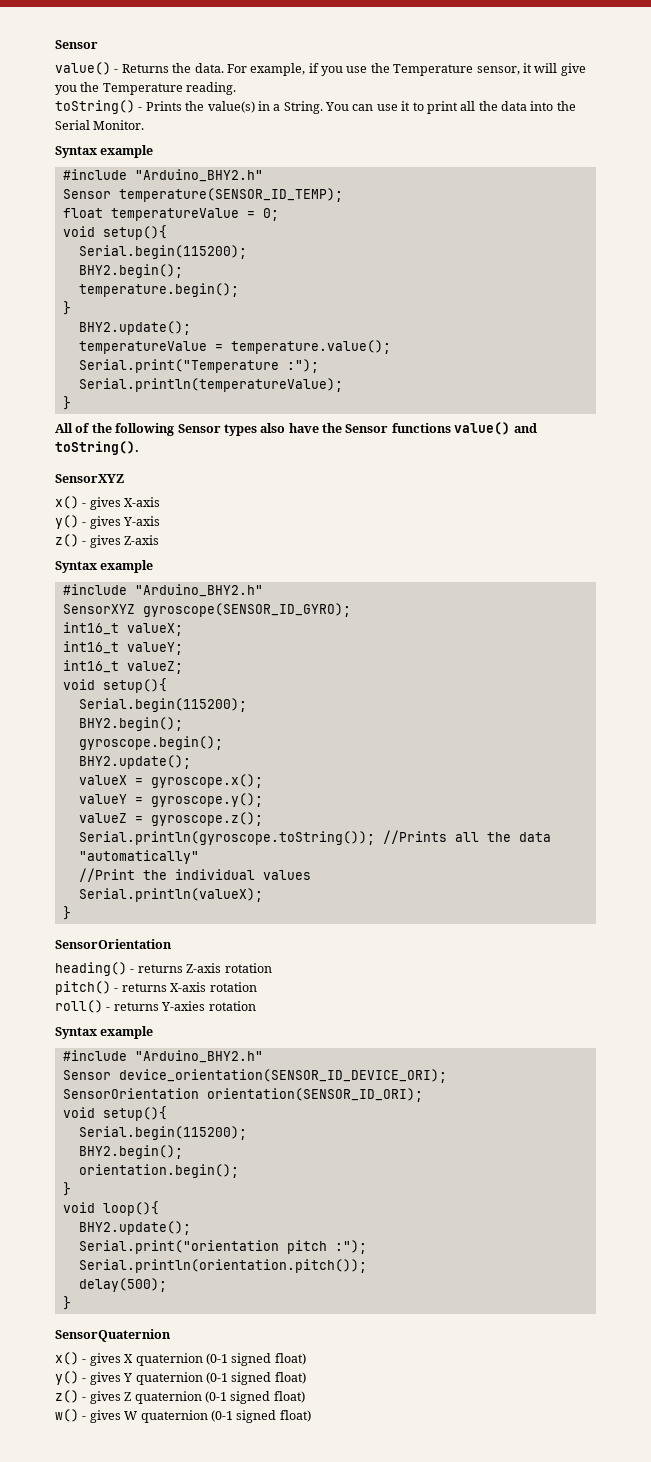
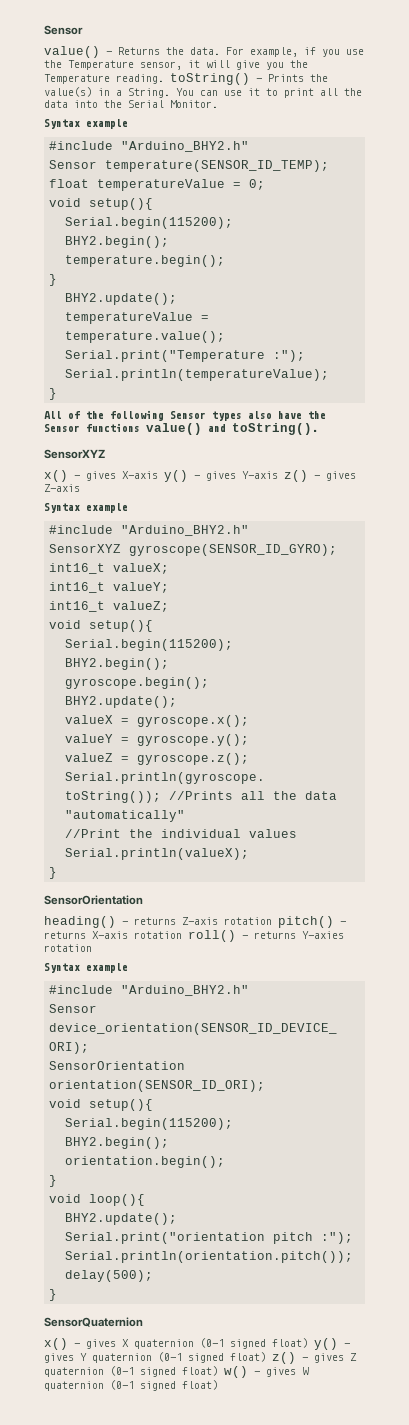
- For example, if you use the Temperature sensor, it will give you the Temperature reading.
- toString() - Prints the value(s) in a String.
+ For example, if you use the Temperature sensor, it will give you the Temperature reading. toString() - Prints the value(s) in a String.
- x() - gives X-axis
- y() - gives Y-axis
- z() - gives Z-axis
+ x() - gives X-axis y() - gives Y-axis z() - gives Z-axis
- heading() - returns Z-axis rotation
- pitch() - returns X-axis rotation
- roll() - returns Y-axies rotation
+ heading() - returns Z-axis rotation pitch() - returns X-axis rotation roll() - returns Y-axies rotation
- x() - gives X quaternion (0-1 signed float)
- y() - gives Y quaternion (0-1 signed float)
- z() - gives Z quaternion (0-1 signed float)
- w() - gives W quaternion (0-1 signed float)
+ x() - gives X quaternion (0-1 signed float) y() - gives Y quaternion (0-1 signed float) z() - gives Z quaternion (0-1 signed float) w() - gives W quaternion (0-1 signed float)

